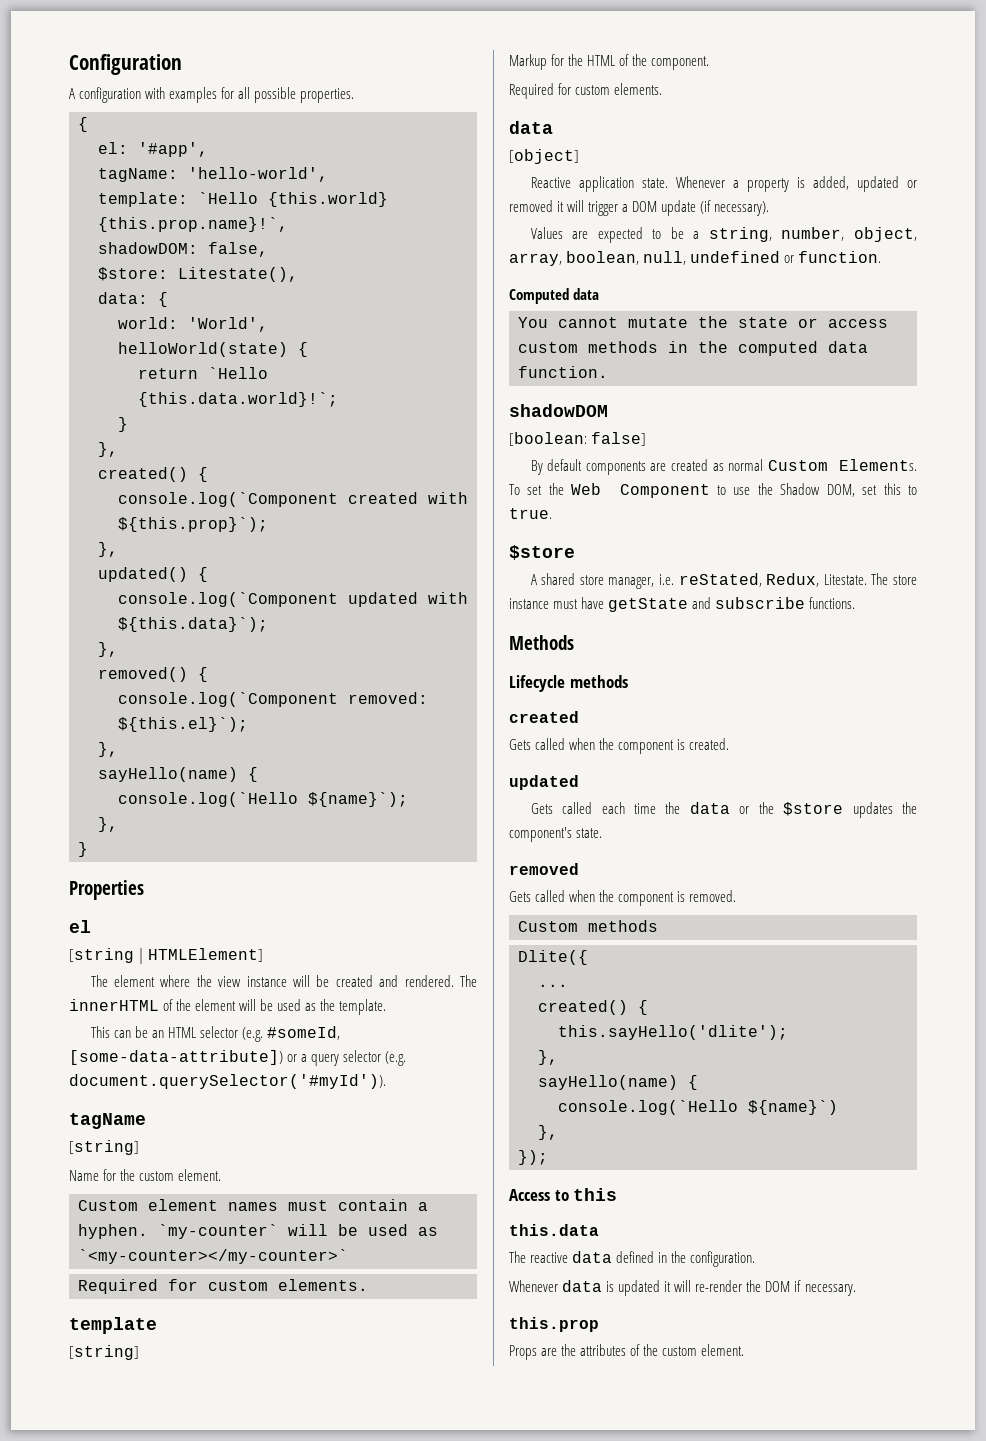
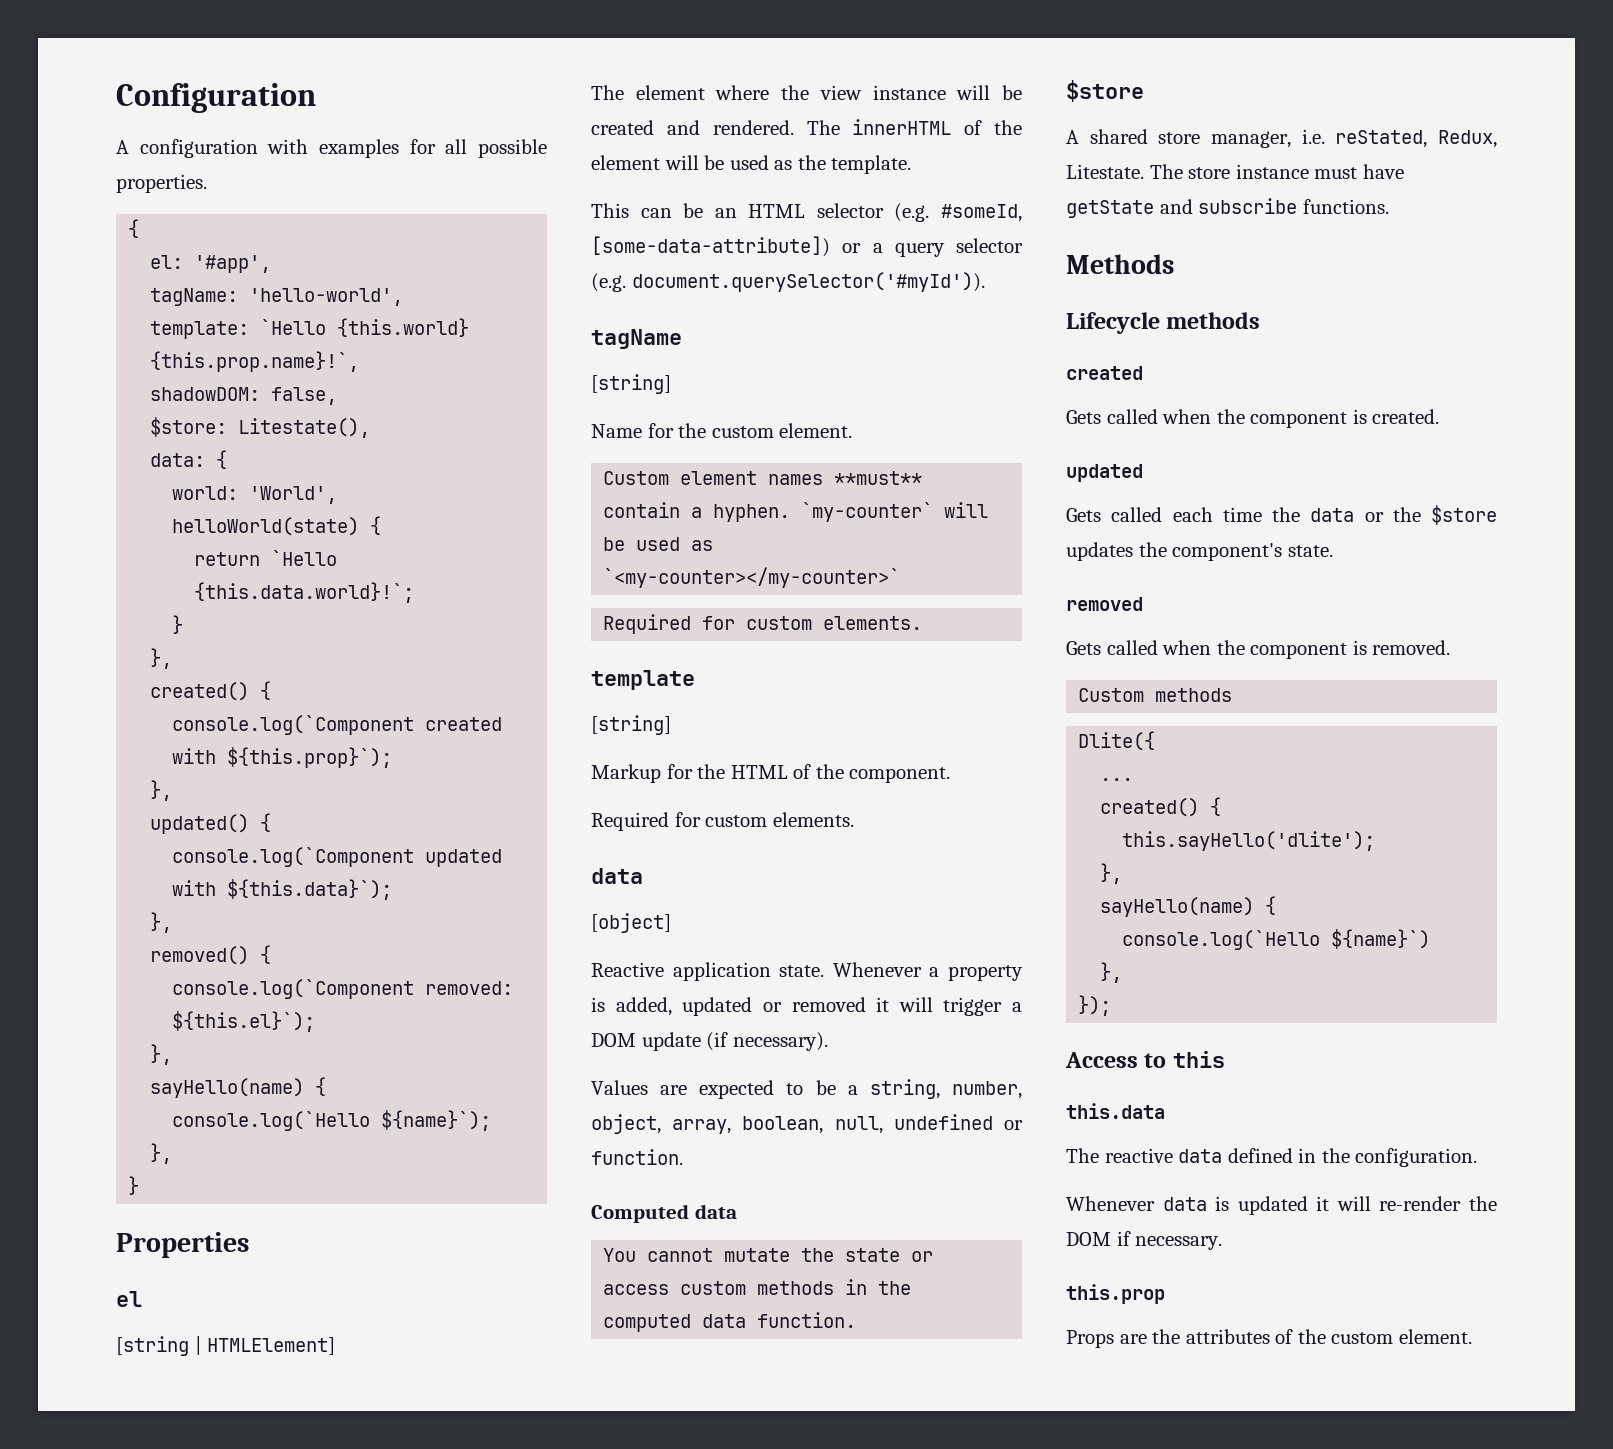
- Custom element names must contain a hyphen.
+ Custom element names **must** contain a hyphen.
- shadowDOM
- [boolean: false]
- By default components are created as normal Custom Elements. To set the Web Component to use the Shadow DOM, set this to true.

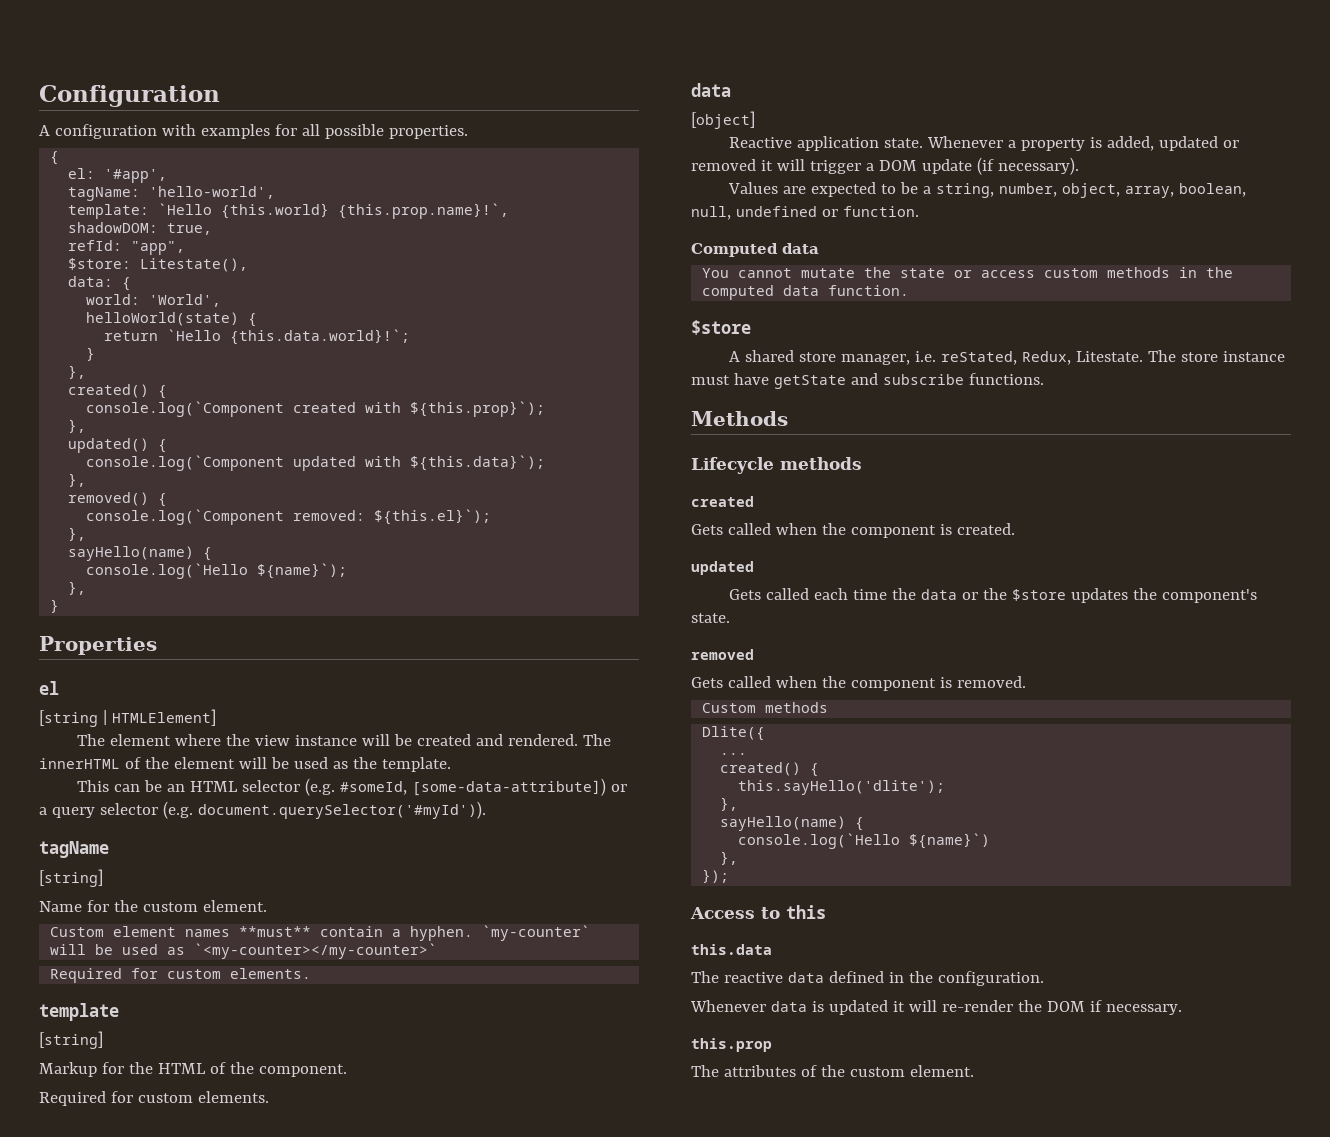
- shadowDOM: false,
+ shadowDOM: true,
+ refId: "app",
- Props are the attributes of the custom element.
+ The attributes of the custom element.

